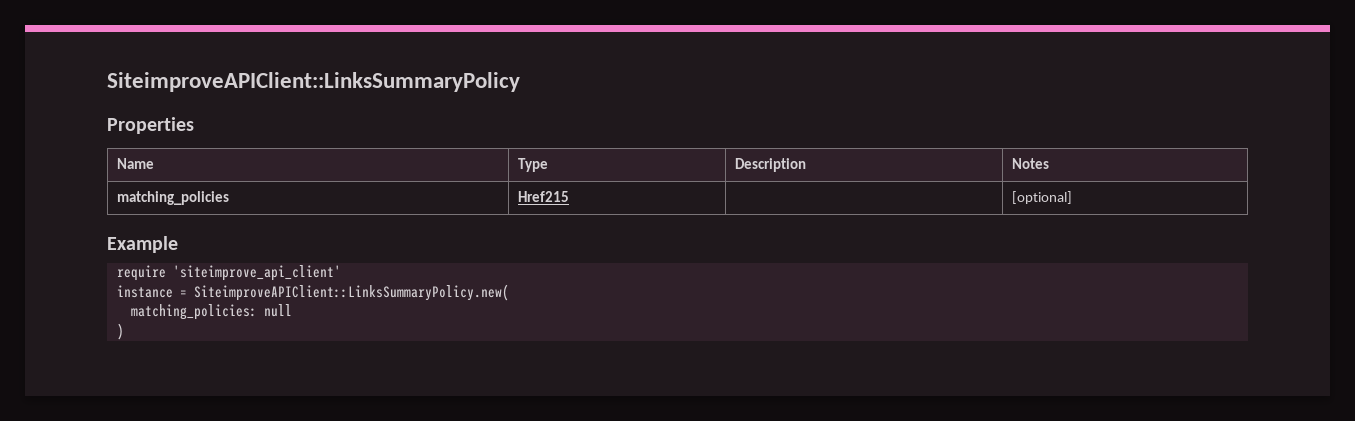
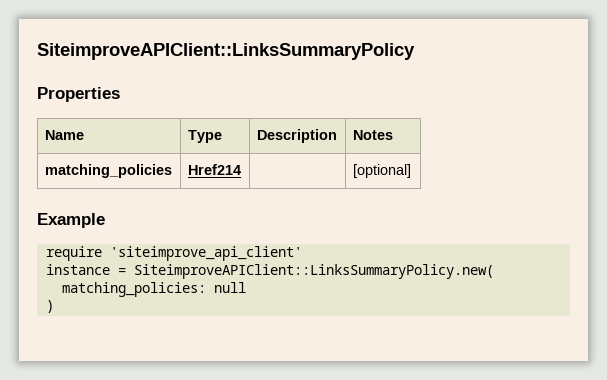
- matching_policies | Href215 | | [optional]
+ matching_policies | Href214 | | [optional]

